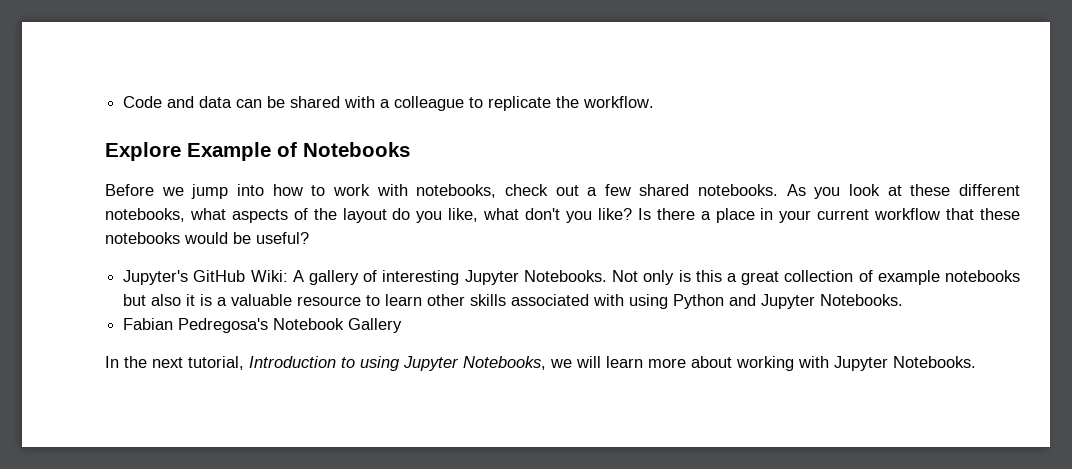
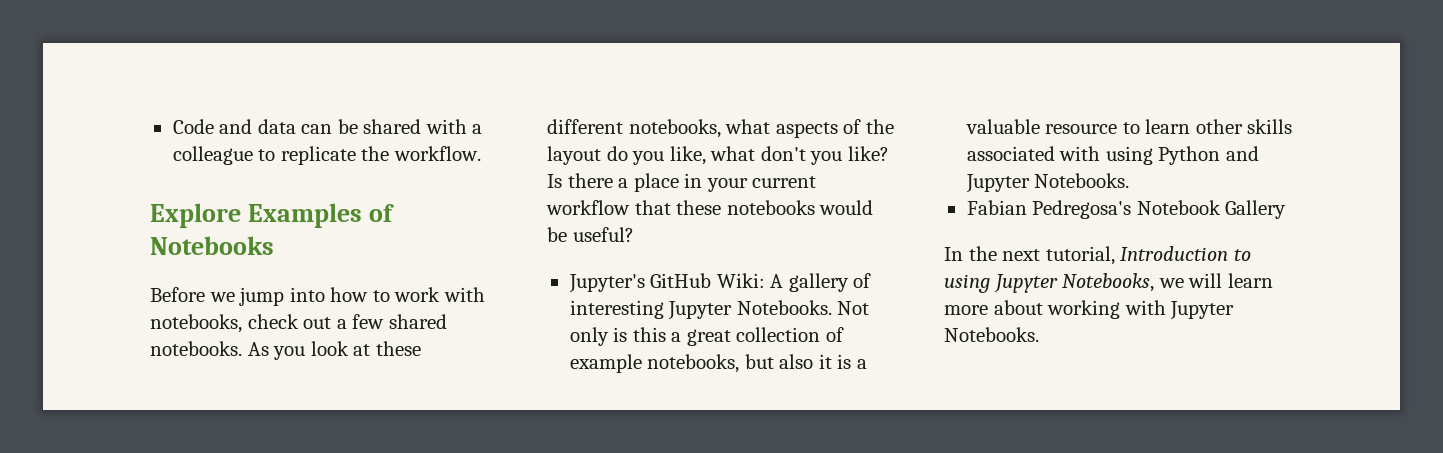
- Explore Example of Notebooks
+ Explore Examples of Notebooks
- Not only is this a great collection of example notebooks but also it is a valuable resource to learn other skills associated with using Python and Jupyter Notebooks.
+ Not only is this a great collection of example notebooks, but also it is a valuable resource to learn other skills associated with using Python and Jupyter Notebooks.

